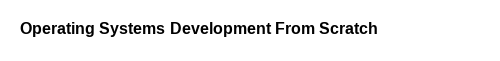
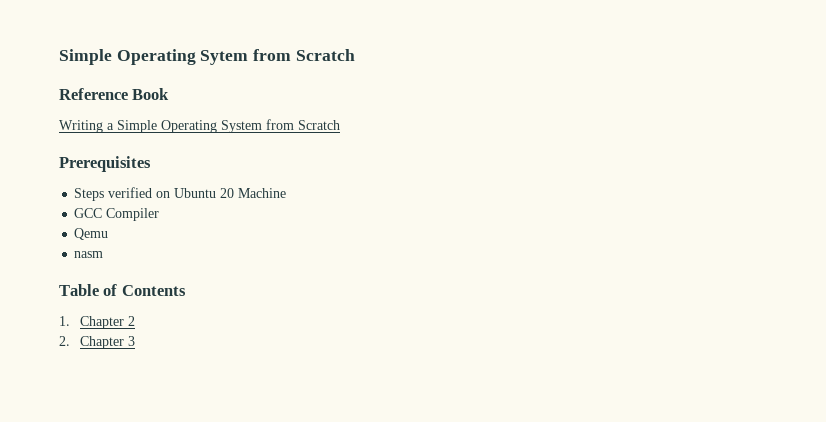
- Operating Systems Development From Scratch
+ Simple Operating Sytem from Scratch
+ Reference Book
+ Writing a Simple Operating System from Scratch
+ Prerequisites
+ Steps verified on Ubuntu 20 Machine
+ GCC Compiler
+ Qemu
+ nasm
+ Table of Contents
+ 1. Chapter 2
+ 2. Chapter 3

